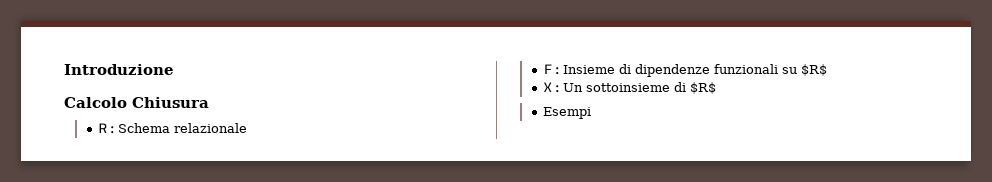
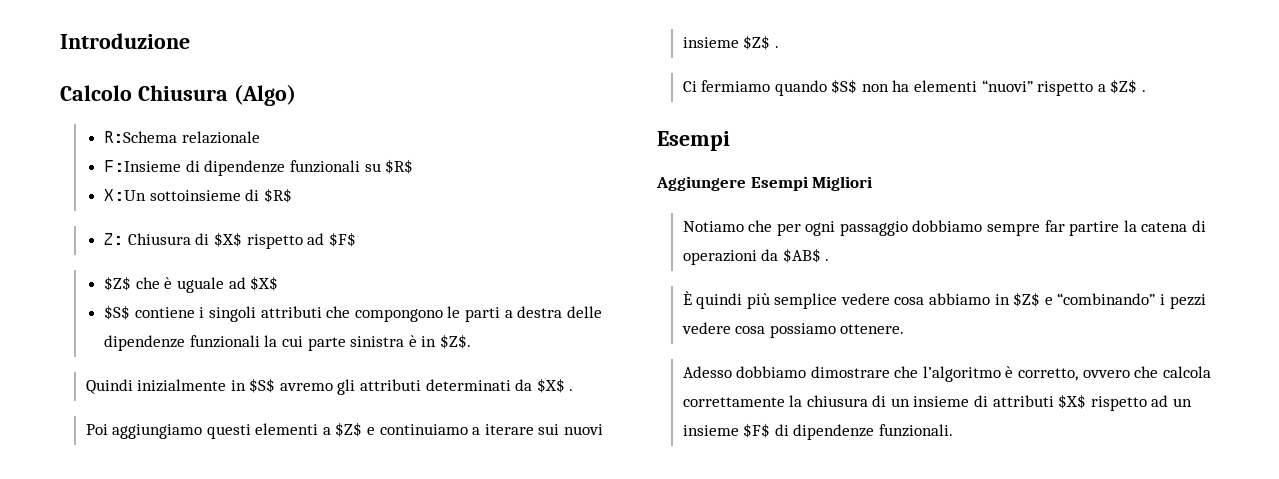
- Calcolo Chiusura
+ Calcolo Chiusura (Algo)
+ Z: Chiusura di $X$ rispetto ad $F$
+ $Z$ che è uguale ad $X$
+ $S$ contiene i singoli attributi che compongono le parti a destra delle dipendenze funzionali la cui parte sinistra è in $Z$.
+ Quindi inizialmente in $S$ avremo gli attributi determinati da $X$ .
+ Poi aggiungiamo questi elementi a $Z$ e continuiamo a iterare sui nuovi insieme $Z$ .
+ Ci fermiamo quando $S$ non ha elementi “nuovi” rispetto a $Z$ .
  Esempi
+ Aggiungere Esempi Migliori
+ Notiamo che per ogni passaggio dobbiamo sempre far partire la catena di operazioni da $AB$ .
+ È quindi più semplice vedere cosa abbiamo in $Z$ e “combinando” i pezzi vedere cosa possiamo ottenere.
+ Adesso dobbiamo dimostrare che l’algoritmo è corretto, ovvero che calcola correttamente la chiusura di un insieme di attributi $X$ rispetto ad un insieme $F$ di dipendenze funzionali.

